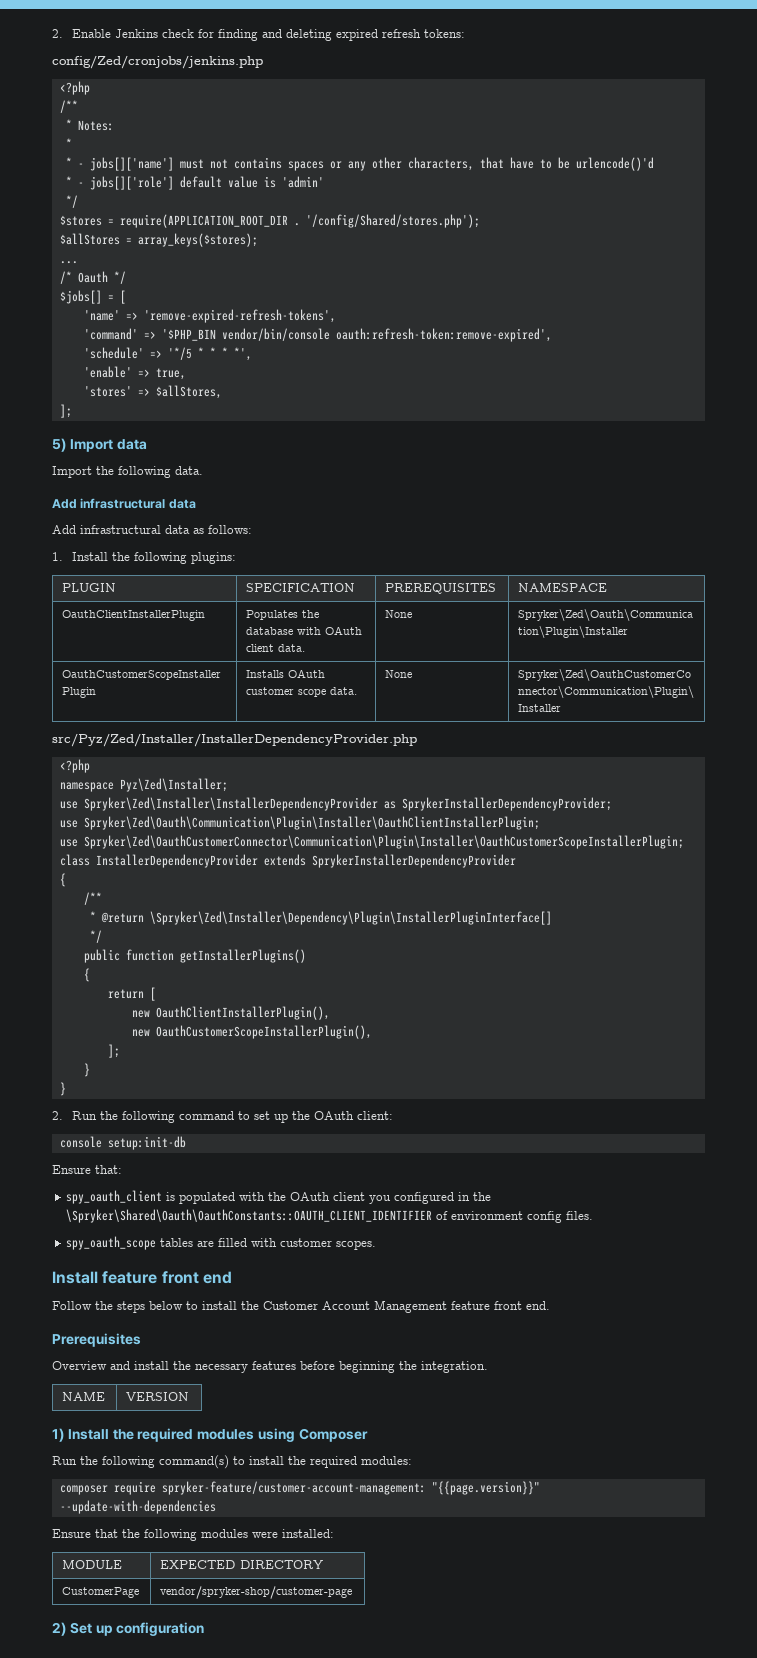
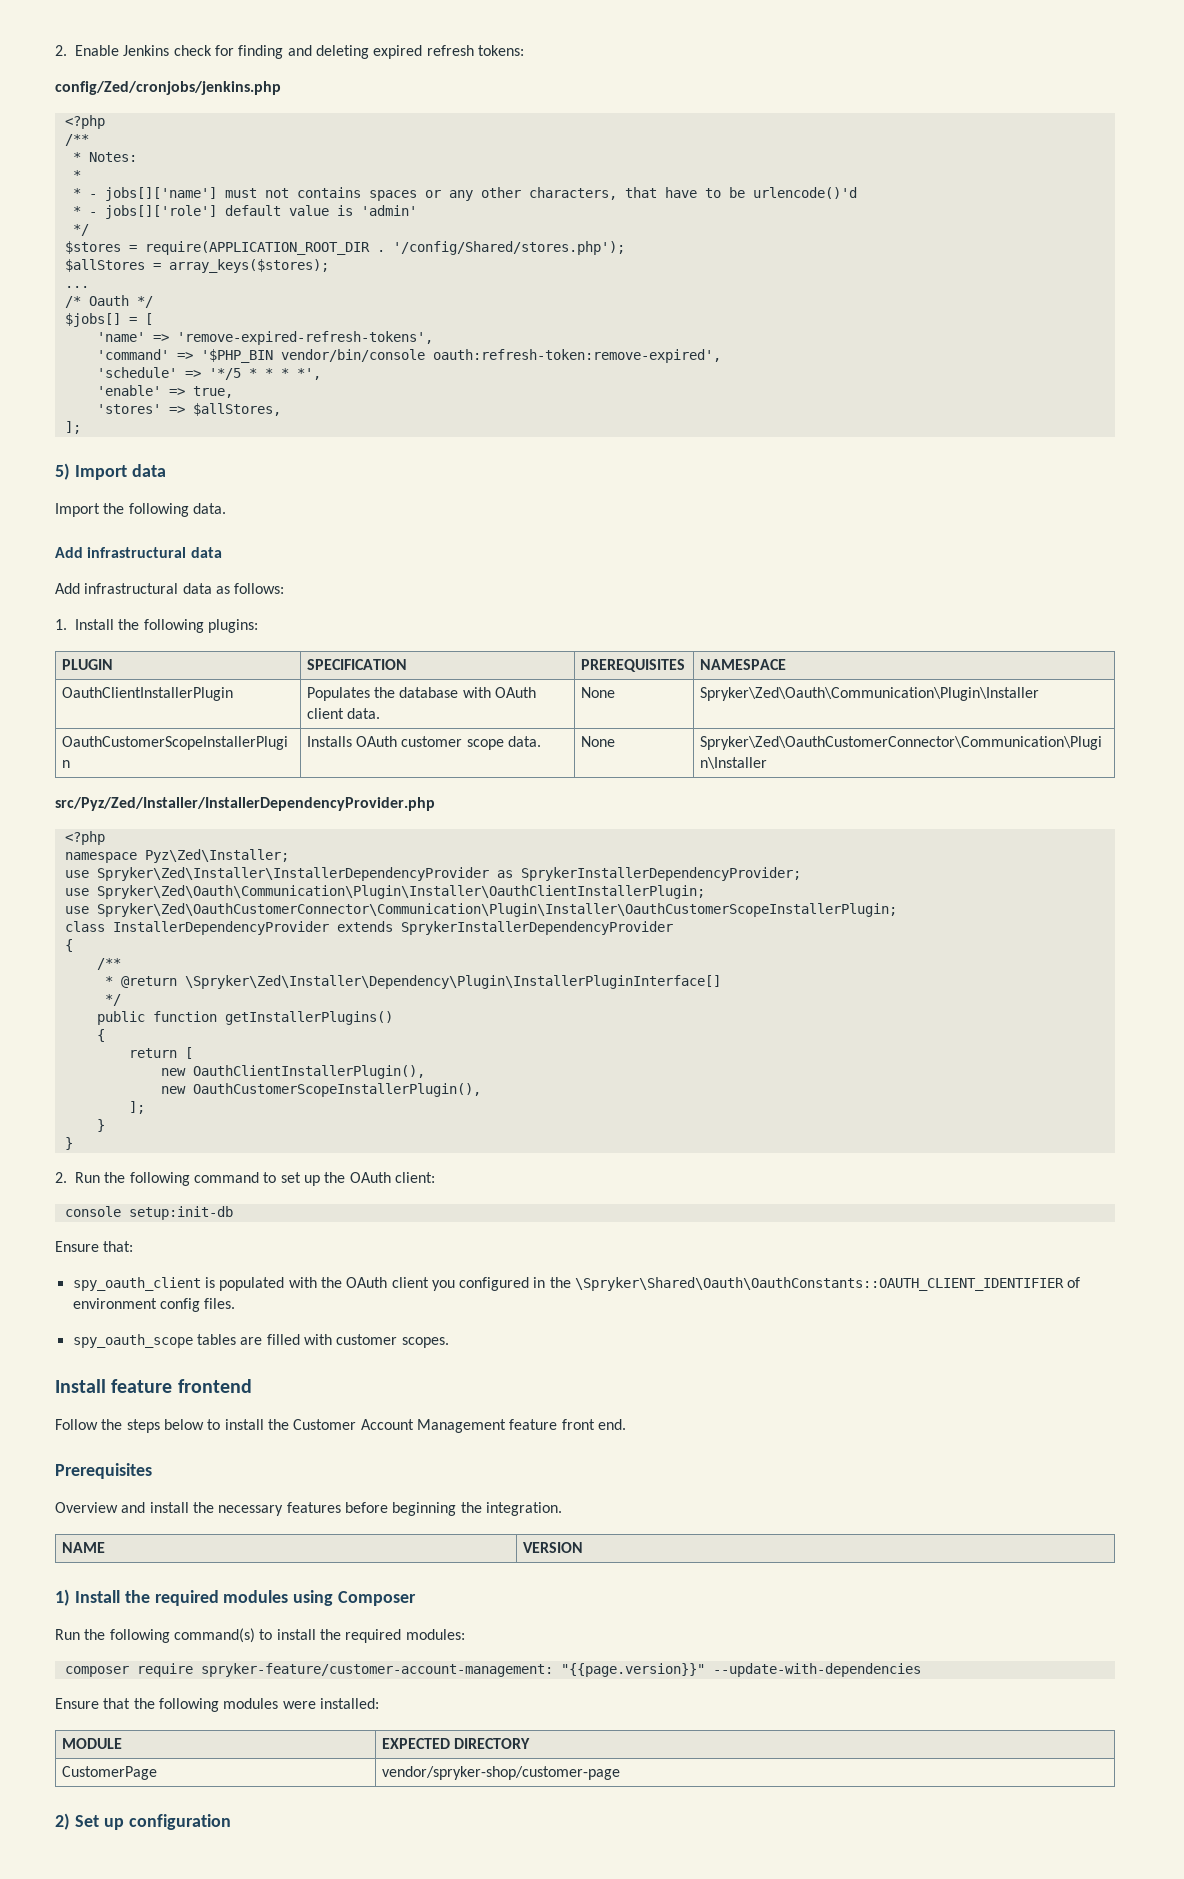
- Install feature front end
+ Install feature frontend

